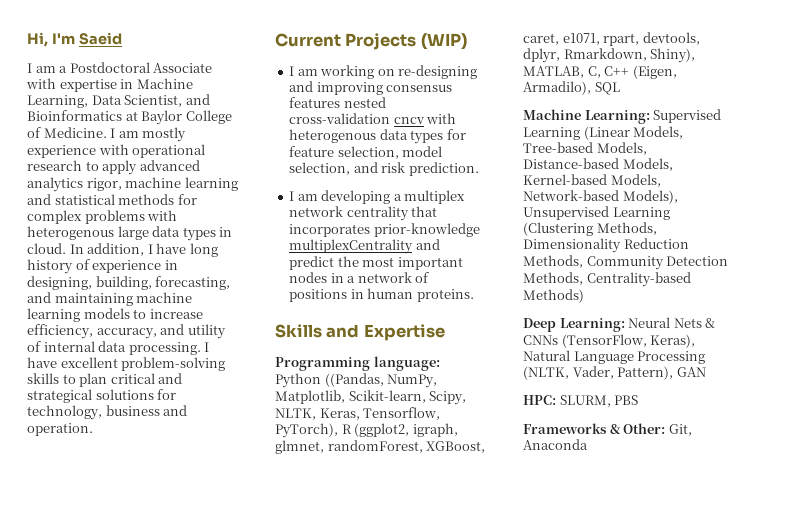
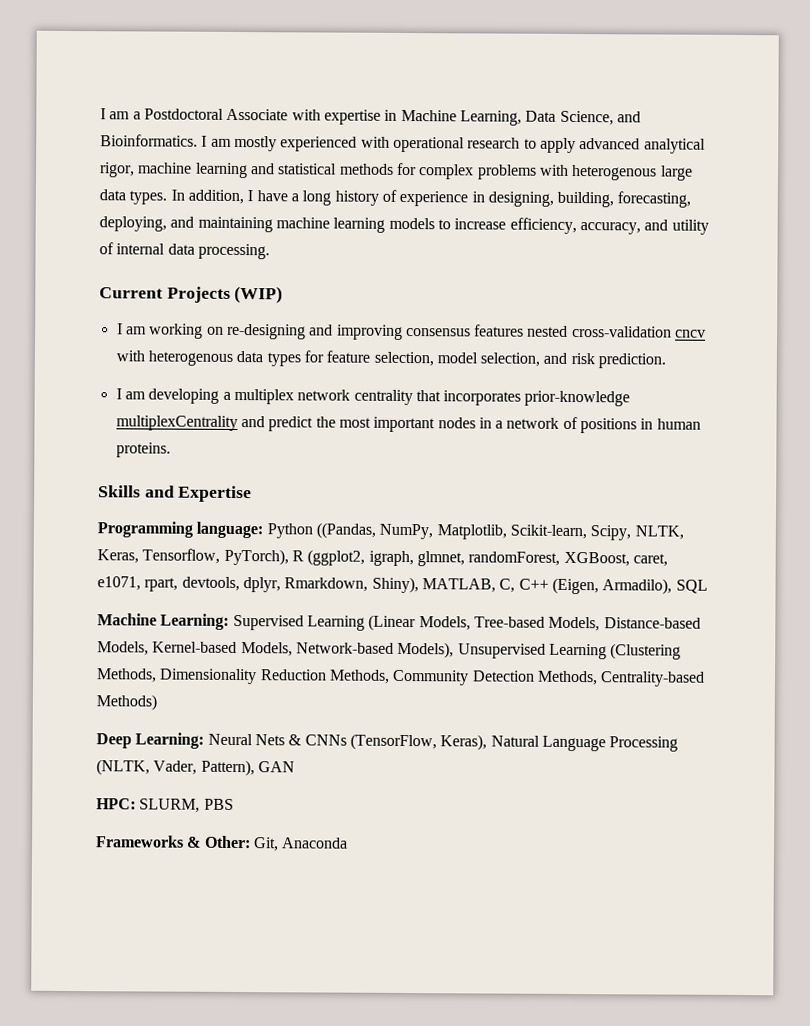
- Hi, I'm Saeid
- I am a Postdoctoral Associate with expertise in Machine Learning, Data Scientist, and Bioinformatics at Baylor College of Medicine.
+ I am a Postdoctoral Associate with expertise in Machine Learning, Data Science, and Bioinformatics.
- I am mostly experience with operational research to apply advanced analytics rigor, machine learning and statistical methods for complex problems with heterogenous large data types in cloud.
+ I am mostly experienced with operational research to apply advanced analytical rigor, machine learning and statistical methods for complex problems with heterogenous large data types.
- In addition, I have long history of experience in designing, building, forecasting, and maintaining machine learning models to increase efficiency, accuracy, and utility of internal data processing. I have excellent problem-solving skills to plan critical and strategical solutions for technology, business and operation.
+ In addition, I have a long history of experience in designing, building, forecasting, deploying, and maintaining machine learning models to increase efficiency, accuracy, and utility of internal data processing.

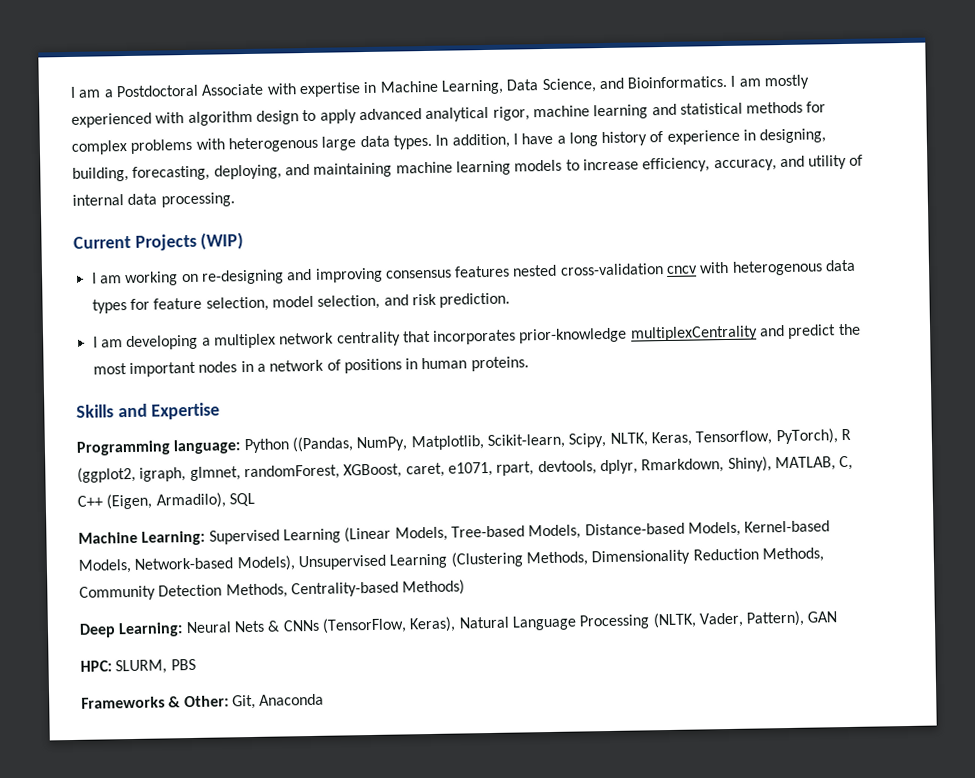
- I am mostly experienced with operational research to apply advanced analytical rigor, machine learning and statistical methods for complex problems with heterogenous large data types.
+ I am mostly experienced with algorithm design to apply advanced analytical rigor, machine learning and statistical methods for complex problems with heterogenous large data types.

